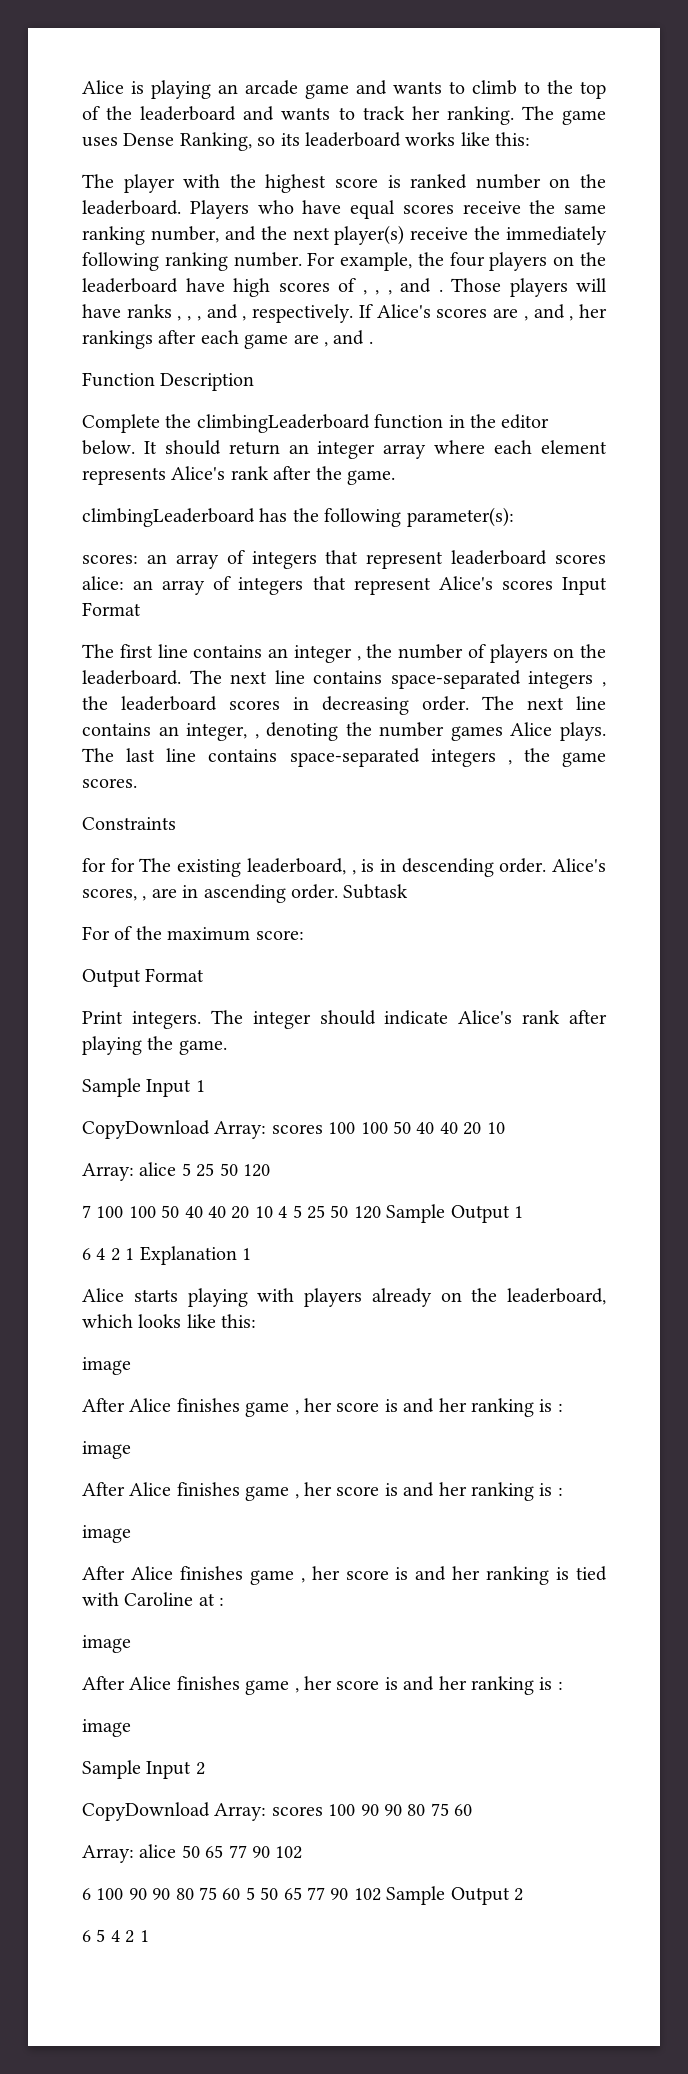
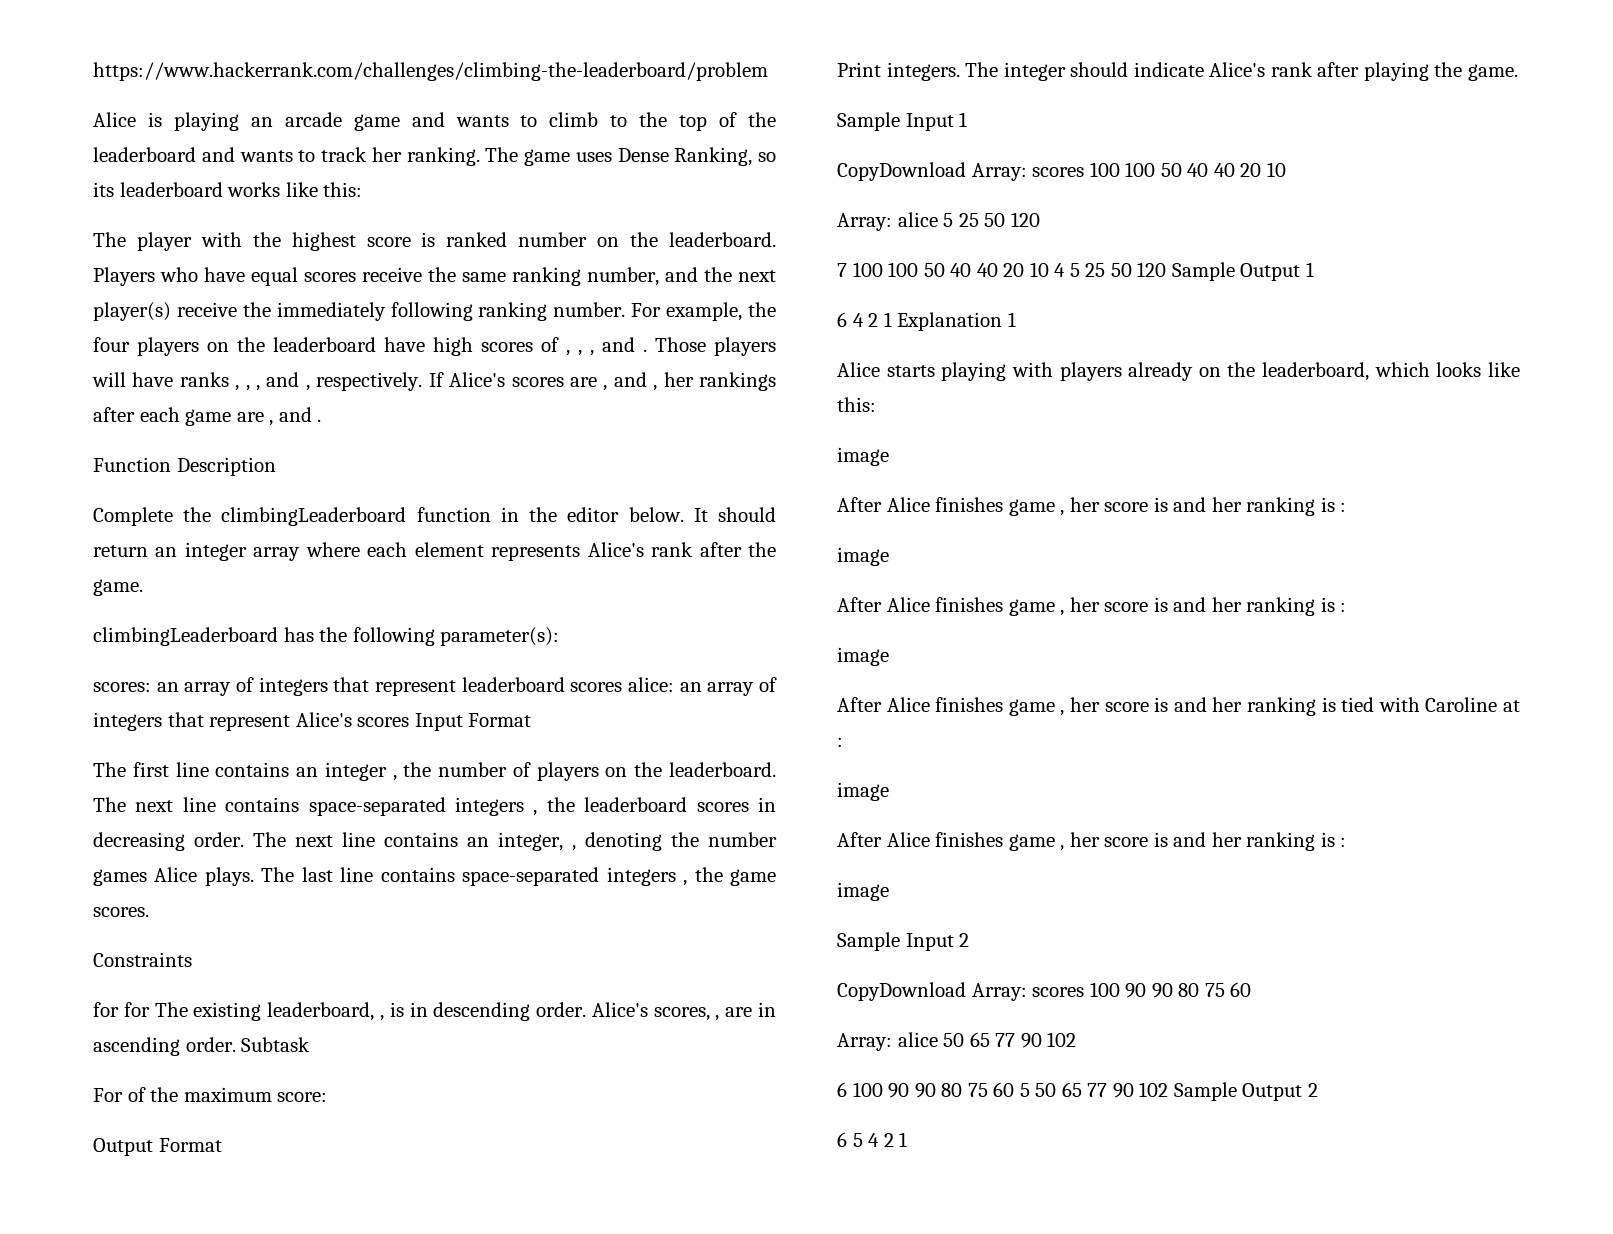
+ https://www.hackerrank.com/challenges/climbing-the-leaderboard/problem

